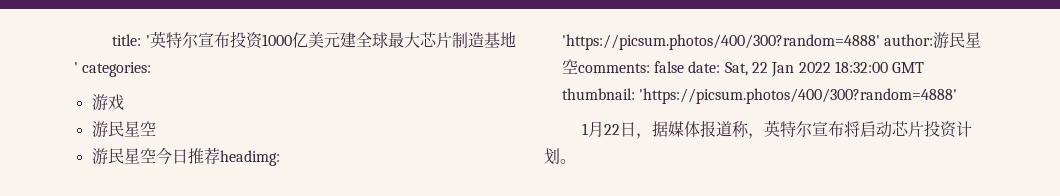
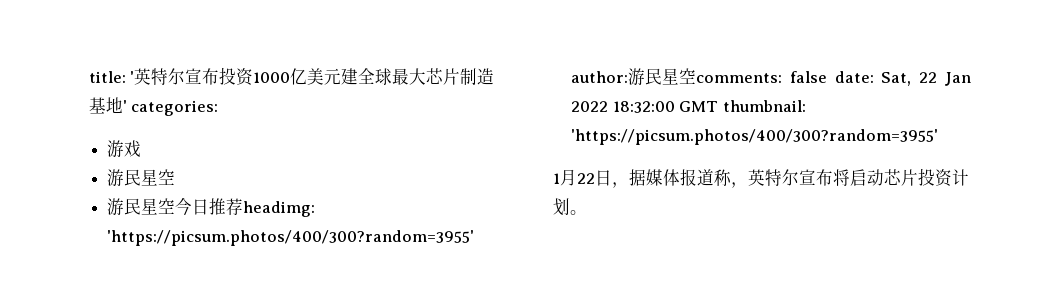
- 游民星空今日推荐headimg: 'https://picsum.photos/400/300?random=4888' author:游民星空comments: false date: Sat, 22 Jan 2022 18:32:00 GMT thumbnail: 'https://picsum.photos/400/300?random=4888'
+ 游民星空今日推荐headimg: 'https://picsum.photos/400/300?random=3955' author:游民星空comments: false date: Sat, 22 Jan 2022 18:32:00 GMT thumbnail: 'https://picsum.photos/400/300?random=3955'

